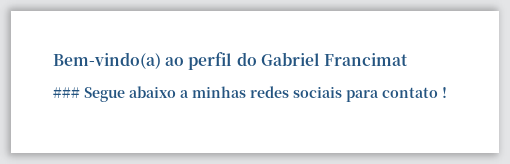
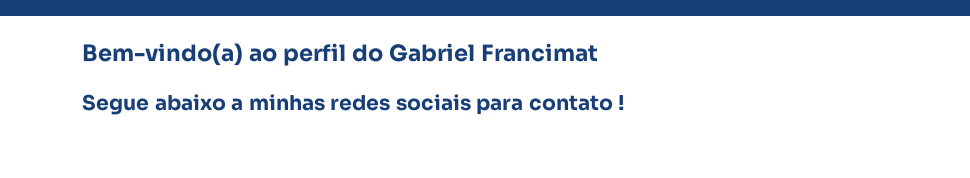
- ### Segue abaixo a minhas redes sociais para contato !
+ Segue abaixo a minhas redes sociais para contato !

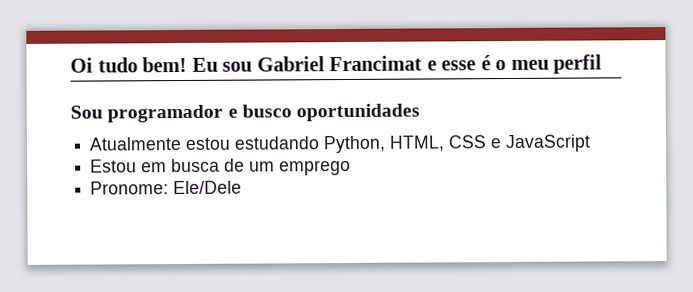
- Bem-vindo(a) ao perfil do Gabriel Francimat
- Segue abaixo a minhas redes sociais para contato !
+ Oi tudo bem! Eu sou Gabriel Francimat e esse é o meu perfil
+ Sou programador e busco oportunidades
+ Atualmente estou estudando Python, HTML, CSS e JavaScript
+ Estou em busca de um emprego
+ Pronome: Ele/Dele

